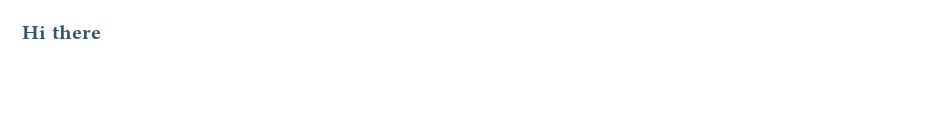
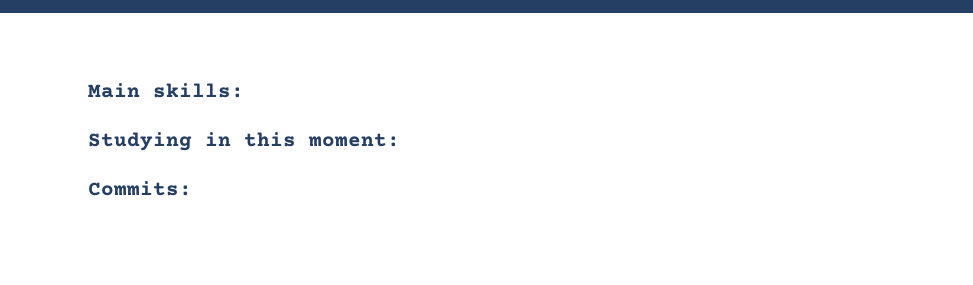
- Hi there
+ Main skills:
+ Studying in this moment:
+ Commits:

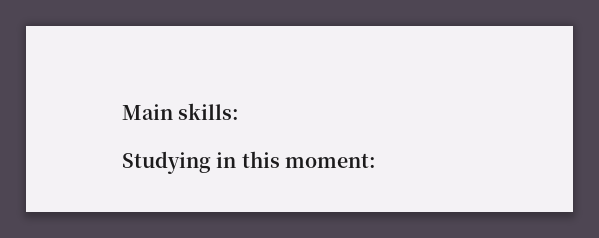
- Commits:

